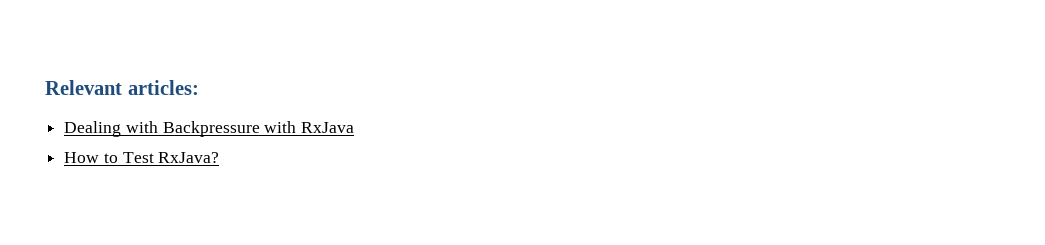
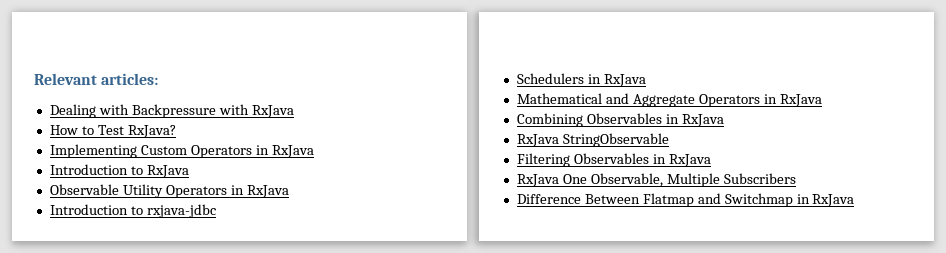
+ Implementing Custom Operators in RxJava
+ Introduction to RxJava
+ Observable Utility Operators in RxJava
+ Introduction to rxjava-jdbc
+ Schedulers in RxJava
+ Mathematical and Aggregate Operators in RxJava
+ Combining Observables in RxJava
+ RxJava StringObservable
+ Filtering Observables in RxJava
+ RxJava One Observable, Multiple Subscribers
+ Difference Between Flatmap and Switchmap in RxJava

